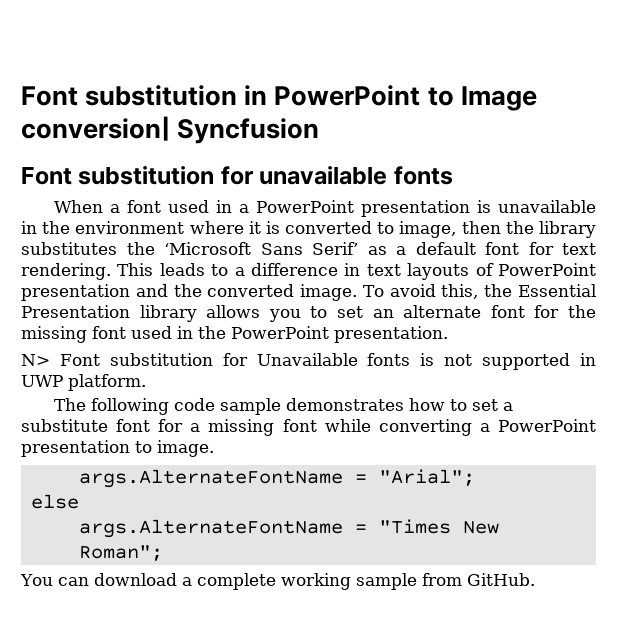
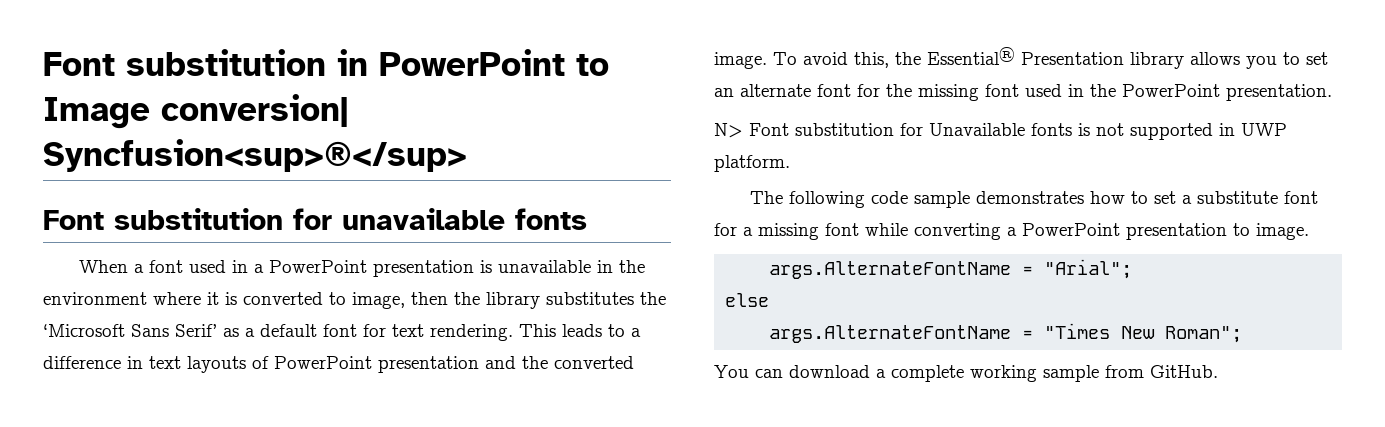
- Font substitution in PowerPoint to Image conversion| Syncfusion
+ Font substitution in PowerPoint to Image conversion| Syncfusion<sup>®</sup>
- To avoid this, the Essential Presentation library allows you to set an alternate font for the missing font used in the PowerPoint presentation.
+ To avoid this, the Essential® Presentation library allows you to set an alternate font for the missing font used in the PowerPoint presentation.

